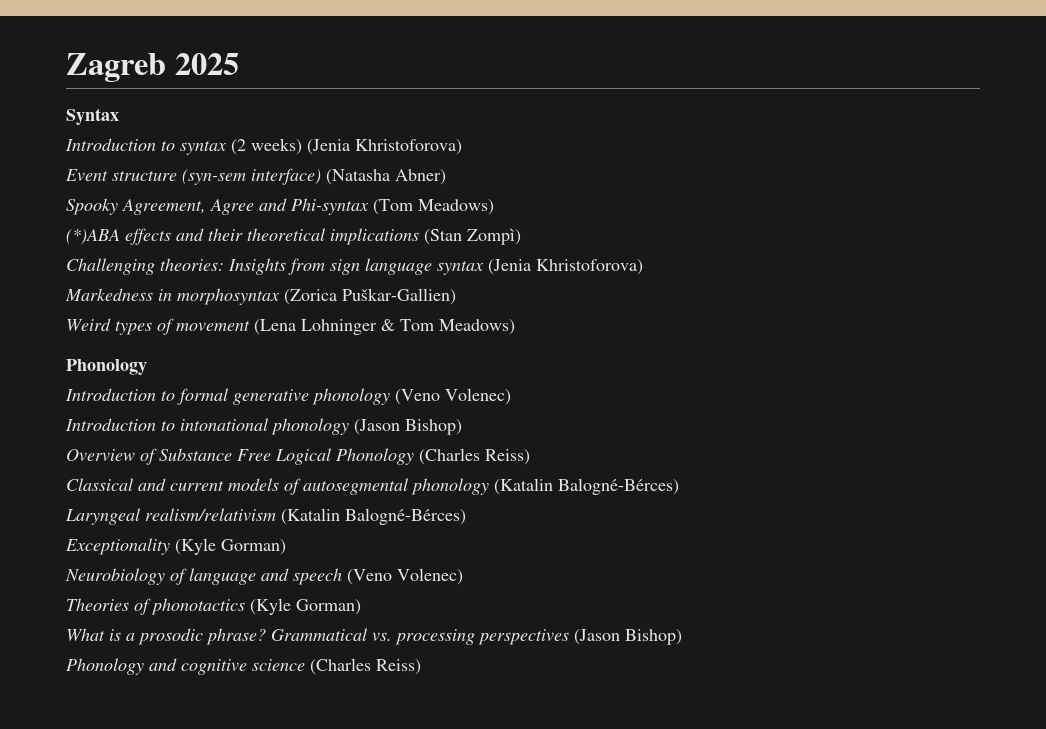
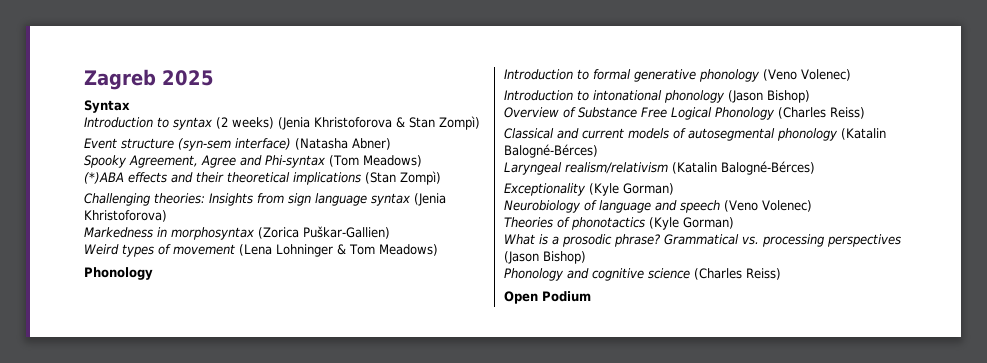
- Introduction to syntax (2 weeks) (Jenia Khristoforova)
+ Introduction to syntax (2 weeks) (Jenia Khristoforova & Stan Zompì)
+ Open Podium

